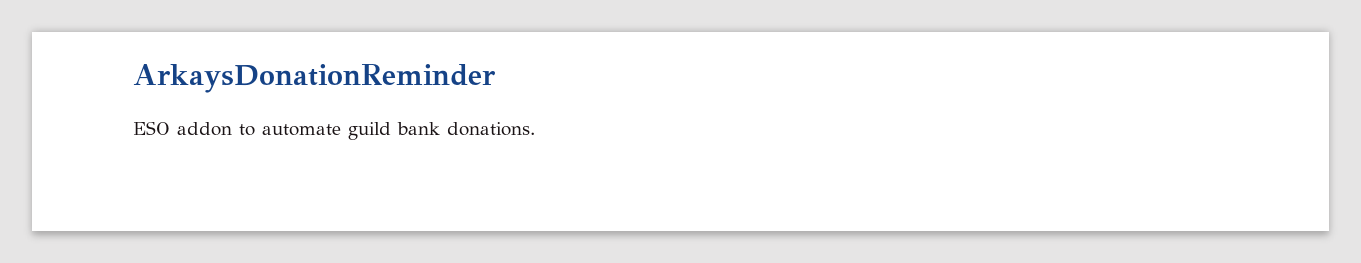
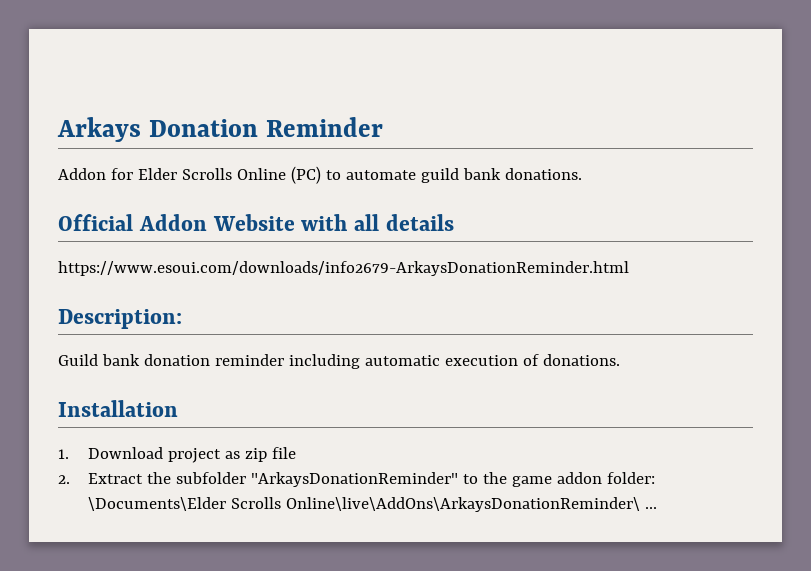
- ArkaysDonationReminder
- ESO addon to automate guild bank donations.
+ Arkays Donation Reminder
+ Addon for Elder Scrolls Online (PC) to automate guild bank donations.
+ Official Addon Website with all details
+ https://www.esoui.com/downloads/info2679-ArkaysDonationReminder.html
+ Description:
+ Guild bank donation reminder including automatic execution of donations.
+ Installation
+ 1. Download project as zip file
+ 2. Extract the subfolder "ArkaysDonationReminder" to the game addon folder: \Documents\Elder Scrolls Online\live\AddOns\ArkaysDonationReminder\ ...

